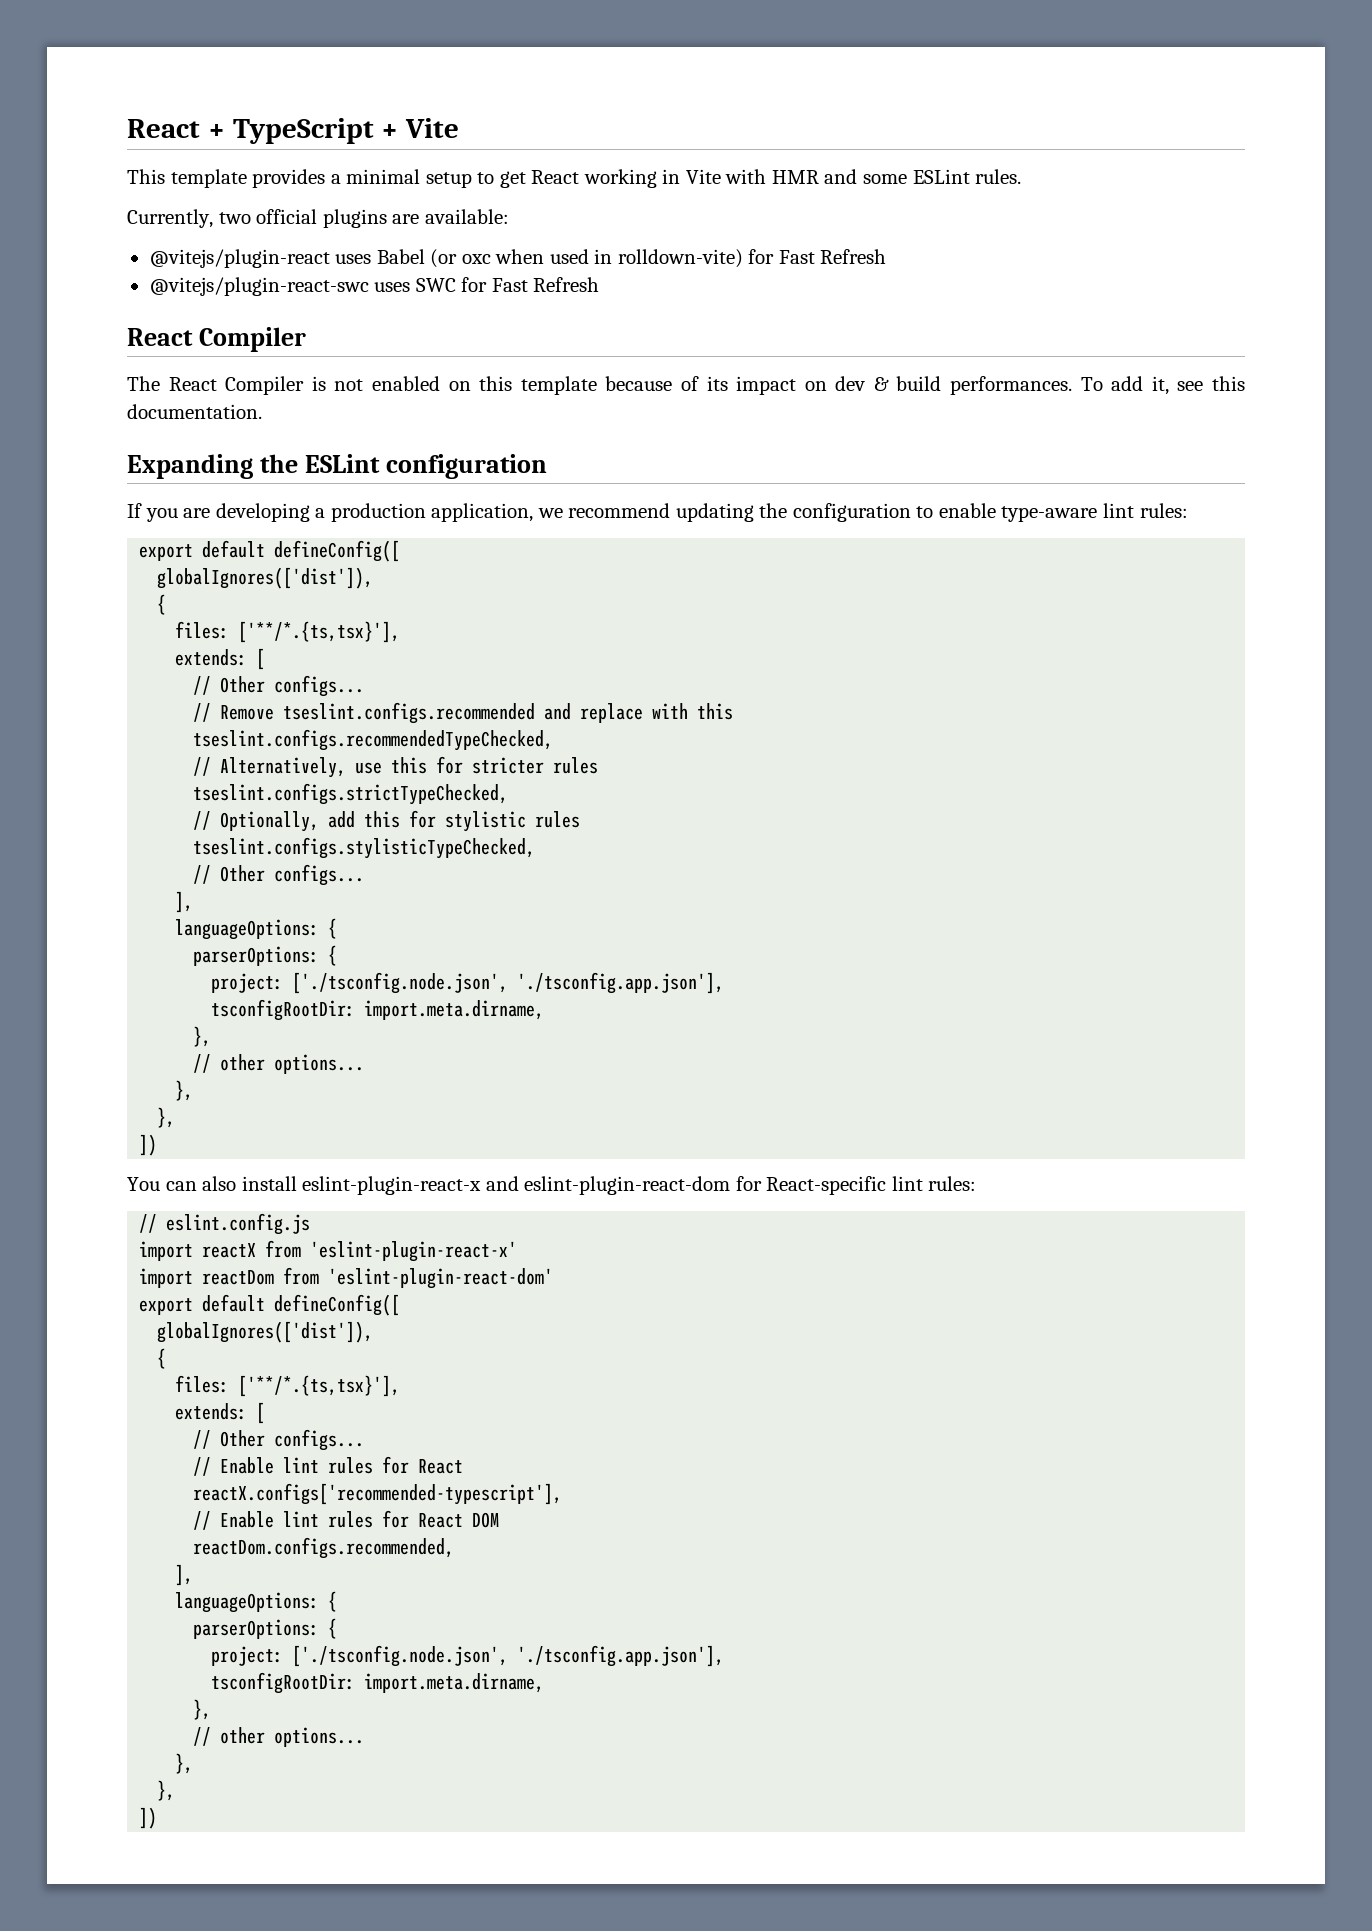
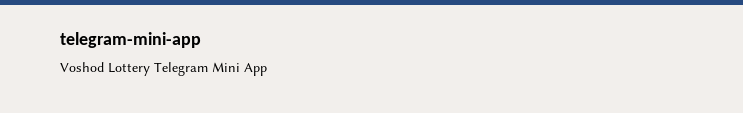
- React + TypeScript + Vite
- This template provides a minimal setup to get React working in Vite with HMR and some ESLint rules.
- Currently, two official plugins are available:
- @vitejs/plugin-react uses Babel (or oxc when used in rolldown-vite) for Fast Refresh
- @vitejs/plugin-react-swc uses SWC for Fast Refresh
- React Compiler
- The React Compiler is not enabled on this template because of its impact on dev & build performances. To add it, see this documentation.
- Expanding the ESLint configuration
- If you are developing a production application, we recommend updating the configuration to enable type-aware lint rules:
- export default defineConfig([
- globalIgnores(['dist']),
- {
- files: ['**/*.{ts,tsx}'],
- extends: [
- // Other configs...
- // Remove tseslint.configs.recommended and replace with this
- tseslint.configs.recommendedTypeChecked,
- // Alternatively, use this for stricter rules
- tseslint.configs.strictTypeChecked,
- // Optionally, add this for stylistic rules
- tseslint.configs.stylisticTypeChecked,
- // Other configs...
- ],
- languageOptions: {
- parserOptions: {
- project: ['./tsconfig.node.json', './tsconfig.app.json'],
- tsconfigRootDir: import.meta.dirname,
- },
- // other options...
- },
- },
- ])
- You can also install eslint-plugin-react-x and eslint-plugin-react-dom for React-specific lint rules:
- // eslint.config.js
- import reactX from 'eslint-plugin-react-x'
- import reactDom from 'eslint-plugin-react-dom'
- export default defineConfig([
- globalIgnores(['dist']),
- {
- files: ['**/*.{ts,tsx}'],
- extends: [
- // Other configs...
- // Enable lint rules for React
- reactX.configs['recommended-typescript'],
- // Enable lint rules for React DOM
- reactDom.configs.recommended,
- ],
- languageOptions: {
- parserOptions: {
- project: ['./tsconfig.node.json', './tsconfig.app.json'],
- tsconfigRootDir: import.meta.dirname,
- },
- // other options...
- },
- },
- ])
+ telegram-mini-app
+ Voshod Lottery Telegram Mini App

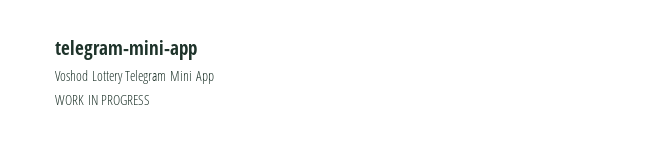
+ WORK IN PROGRESS

